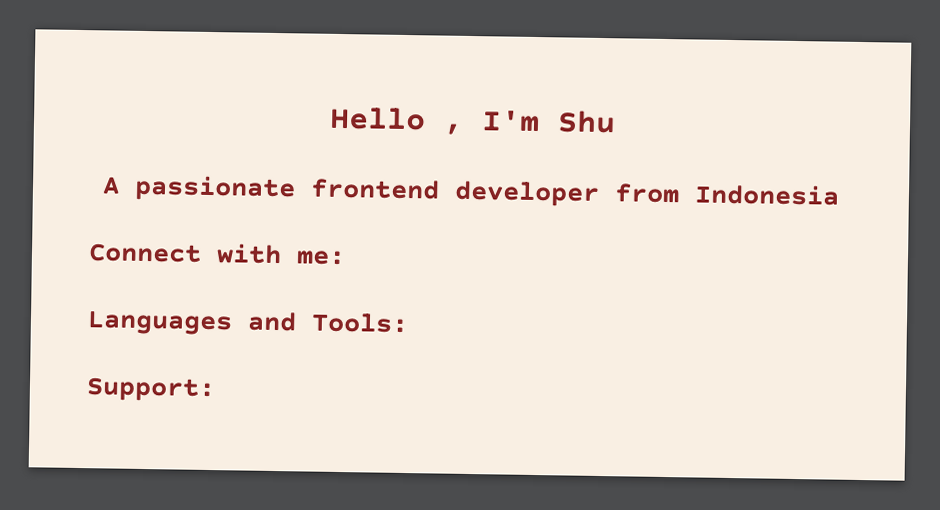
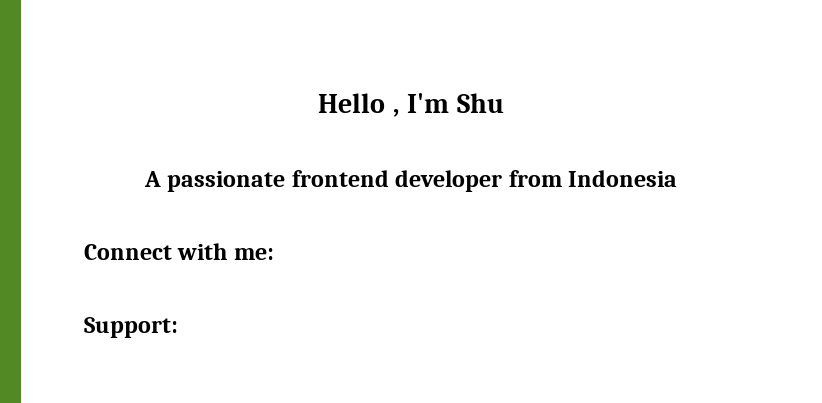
- Languages and Tools:

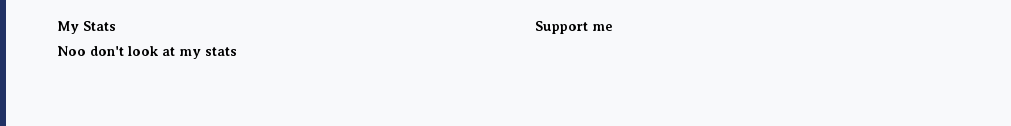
- Hello , I'm Shu
- A passionate frontend developer from Indonesia
- Connect with me:
- Support:
+ My Stats
+ Noo don't look at my stats
+ Support me

